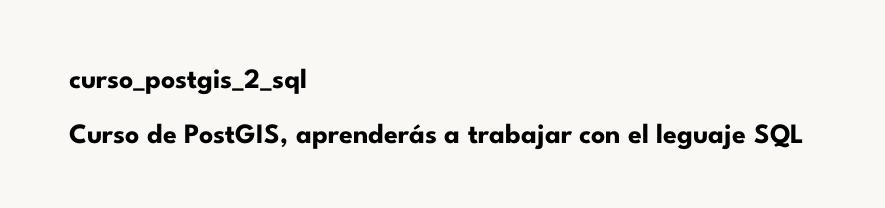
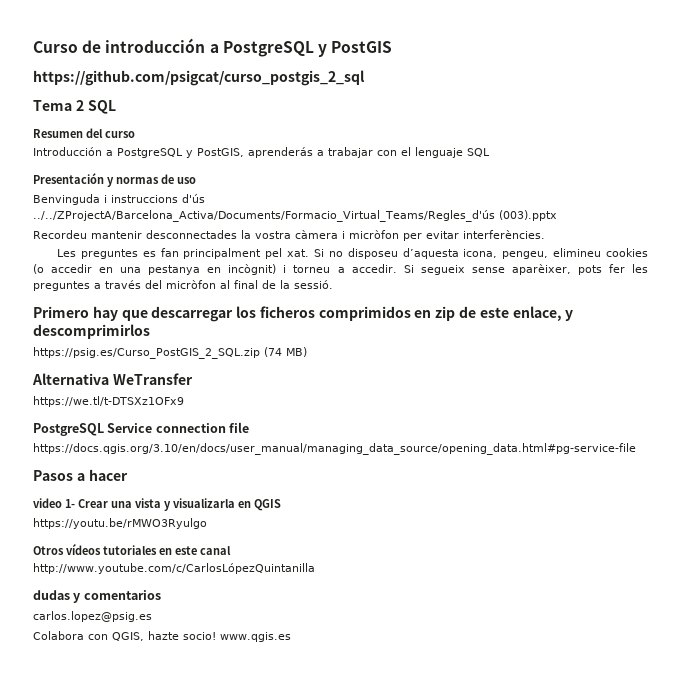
- curso_postgis_2_sql
- Curso de PostGIS, aprenderás a trabajar con el leguaje SQL
+ Curso de introducción a PostgreSQL y PostGIS
+ https://github.com/psigcat/curso_postgis_2_sql
+ Tema 2 SQL
+ Resumen del curso
+ Introducción a PostgreSQL y PostGIS, aprenderás a trabajar con el lenguaje SQL
+ Presentación y normas de uso
+ Benvinguda i instruccions d'ús ../../ZProjectA/Barcelona_Activa/Documents/Formacio_Virtual_Teams/Regles_d'ús (003).pptx
+ Recordeu mantenir desconnectades la vostra càmera i micròfon per evitar interferències.
+ Les preguntes es fan principalment pel xat. Si no disposeu d’aquesta icona, pengeu, elimineu cookies (o accedir en una pestanya en incògnit) i torneu a accedir. Si segueix sense aparèixer, pots fer les preguntes a través del micròfon al final de la sessió.
+ Primero hay que descarregar los ficheros comprimidos en zip de este enlace, y descomprimirlos
+ https://psig.es/Curso_PostGIS_2_SQL.zip (74 MB)
+ Alternativa WeTransfer
+ https://we.tl/t-DTSXz1OFx9
+ PostgreSQL Service connection file
+ https://docs.qgis.org/3.10/en/docs/user_manual/managing_data_source/opening_data.html#pg-service-file
+ Pasos a hacer
+ video 1- Crear una vista y visualizarla en QGIS
+ https://youtu.be/rMWO3Ryulgo
+ Otros vídeos tutoriales en este canal
+ http://www.youtube.com/c/CarlosLópezQuintanilla
+ dudas y comentarios
+ carlos.lopez@psig.es
+ Colabora con QGIS, hazte socio! www.qgis.es

